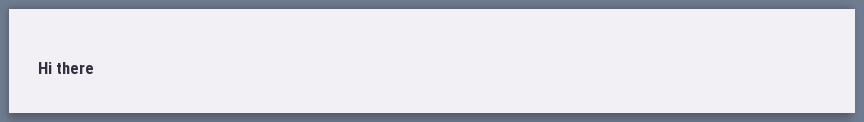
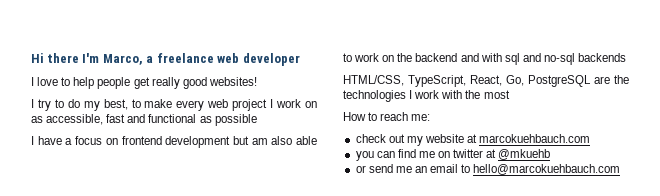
- Hi there
+ Hi there I'm Marco, a freelance web developer
+ I love to help people get really good websites!
+ I try to do my best, to make every web project I work on as accessible, fast and functional as possible
+ I have a focus on frontend development but am also able to work on the backend and with sql and no-sql backends
+ HTML/CSS, TypeScript, React, Go, PostgreSQL are the technologies I work with the most
+ How to reach me:
+ check out my website at marcokuehbauch.com
+ you can find me on twitter at @mkuehb
+ or send me an email to hello@marcokuehbauch.com

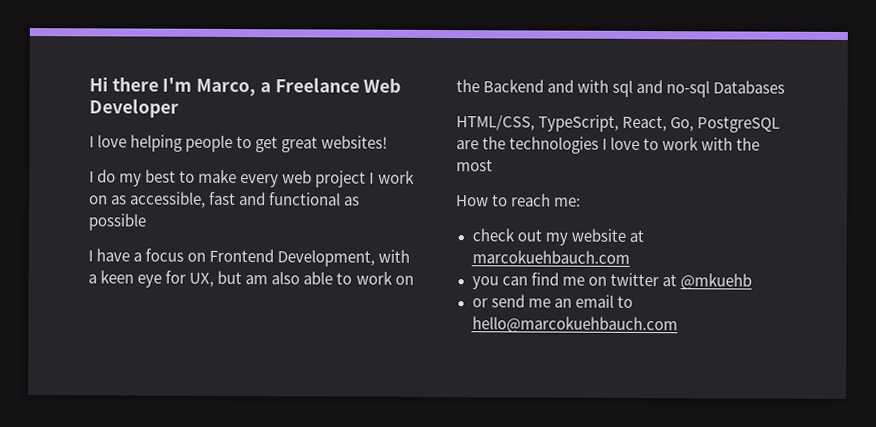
- Hi there I'm Marco, a freelance web developer
- I love to help people get really good websites!
+ Hi there I'm Marco, a Freelance Web Developer
+ I love helping people to get great websites!
- I try to do my best, to make every web project I work on as accessible, fast and functional as possible
+ I do my best to make every web project I work on as accessible, fast and functional as possible
- I have a focus on frontend development but am also able to work on the backend and with sql and no-sql backends
+ I have a focus on Frontend Development, with a keen eye for UX, but am also able to work on the Backend and with sql and no-sql Databases
- HTML/CSS, TypeScript, React, Go, PostgreSQL are the technologies I work with the most
+ HTML/CSS, TypeScript, React, Go, PostgreSQL are the technologies I love to work with the most

